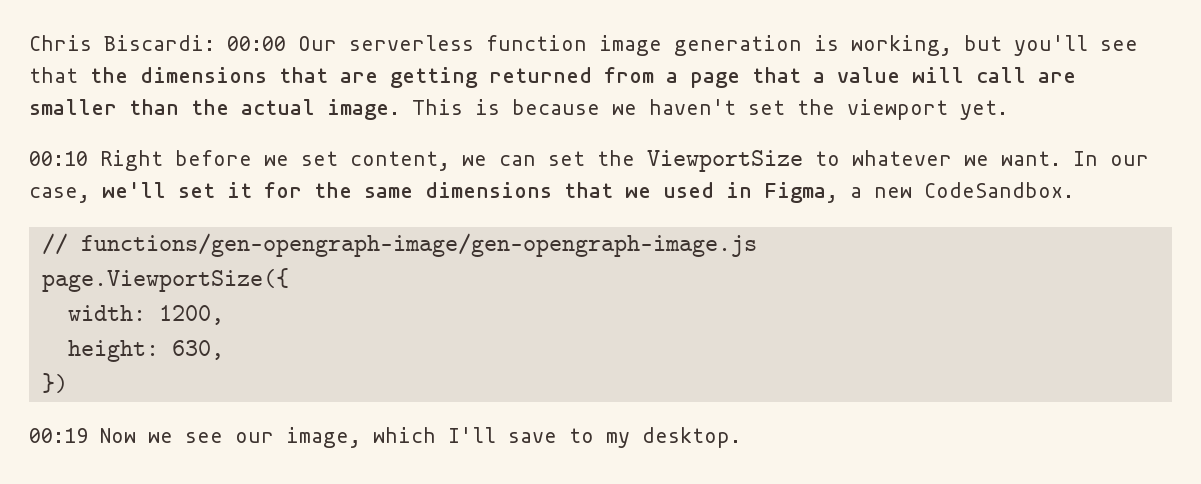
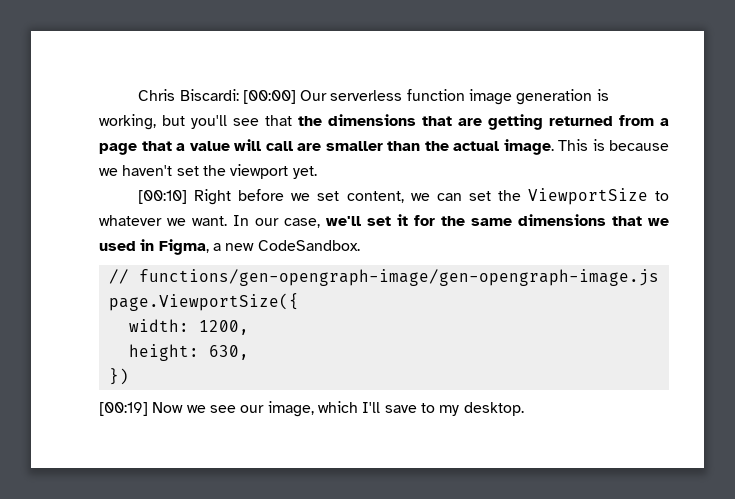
- Chris Biscardi: 00:00 Our serverless function image generation is working, but you'll see that the dimensions that are getting returned from a page that a value will call are smaller than the actual image.
+ Chris Biscardi: [00:00] Our serverless function image generation is working, but you'll see that the dimensions that are getting returned from a page that a value will call are smaller than the actual image.
- 00:10 Right before we set content, we can set the ViewportSize to whatever we want.
+ [00:10] Right before we set content, we can set the ViewportSize to whatever we want.
- 00:19 Now we see our image, which I'll save to my desktop.
+ [00:19] Now we see our image, which I'll save to my desktop.

